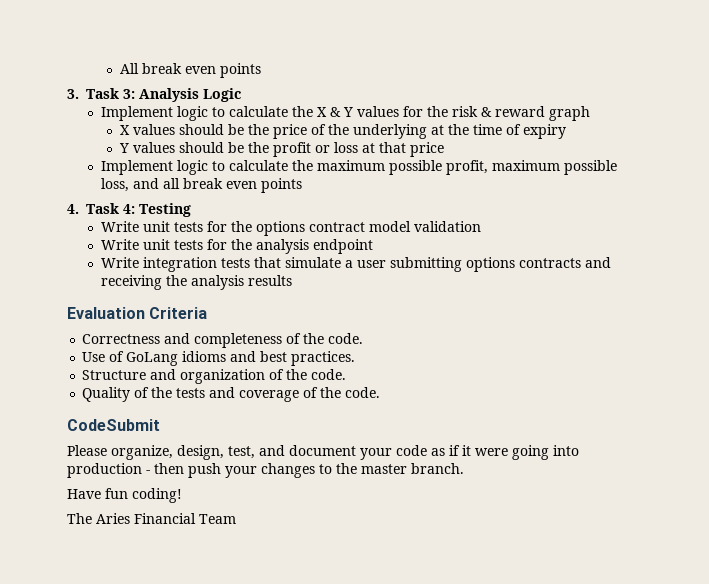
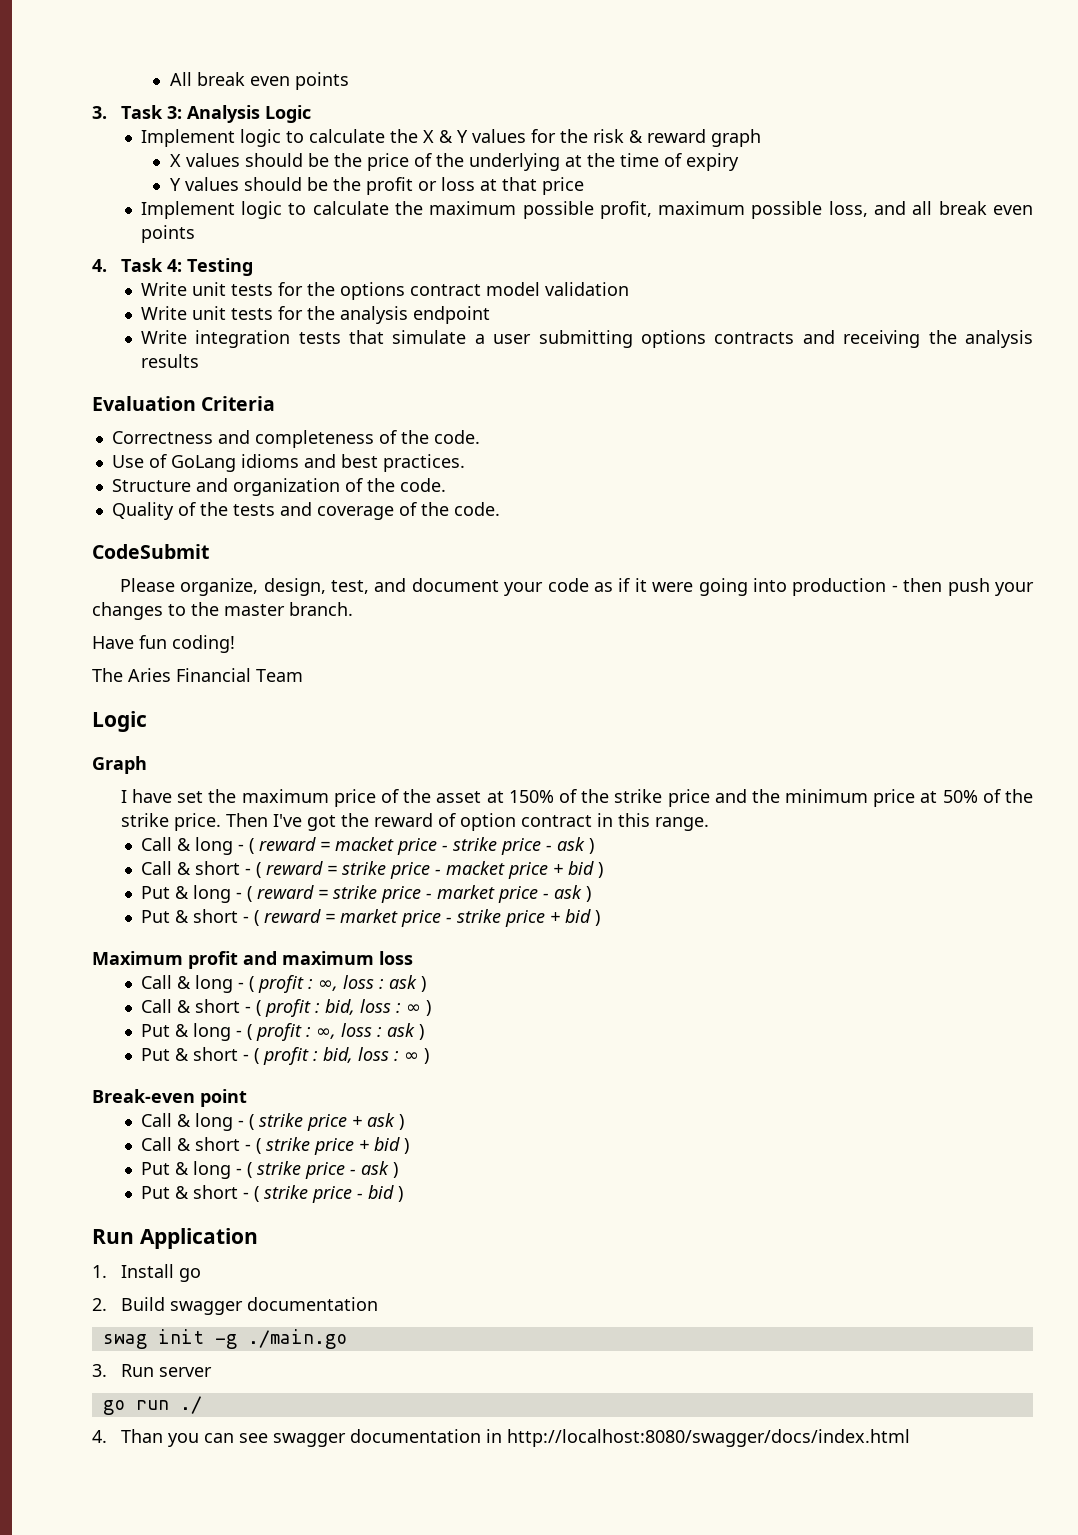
  The Aries Financial Team
+ Logic
+ Graph
+ I have set the maximum price of the asset at 150% of the strike price and the minimum price at 50% of the strike price. Then I've got the reward of option contract in this range.
+ Call & long - ( reward = macket price - strike price - ask )
+ Call & short - ( reward = strike price - macket price + bid )
+ Put & long - ( reward = strike price - market price - ask )
+ Put & short - ( reward = market price - strike price + bid )
+ Maximum profit and maximum loss
+ Call & long - ( profit : ∞, loss : ask )
+ Call & short - ( profit : bid, loss : ∞ )
+ Put & long - ( profit : ∞, loss : ask )
+ Put & short - ( profit : bid, loss : ∞ )
+ Break-even point
+ Call & long - ( strike price + ask )
+ Call & short - ( strike price + bid )
+ Put & long - ( strike price - ask )
+ Put & short - ( strike price - bid )
+ Run Application
+ 1. Install go
+ 2. Build swagger documentation
+ swag init -g ./main.go
+ 3. Run server
+ go run ./
+ 4. Than you can see swagger documentation in http://localhost:8080/swagger/docs/index.html

